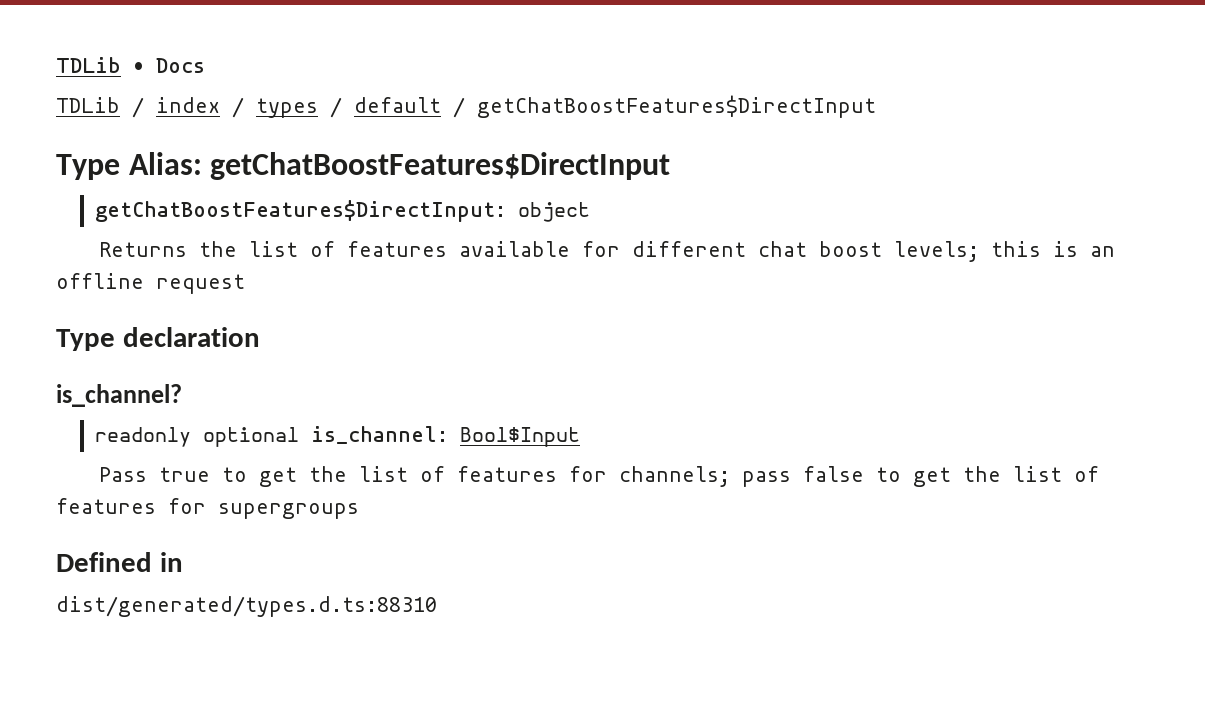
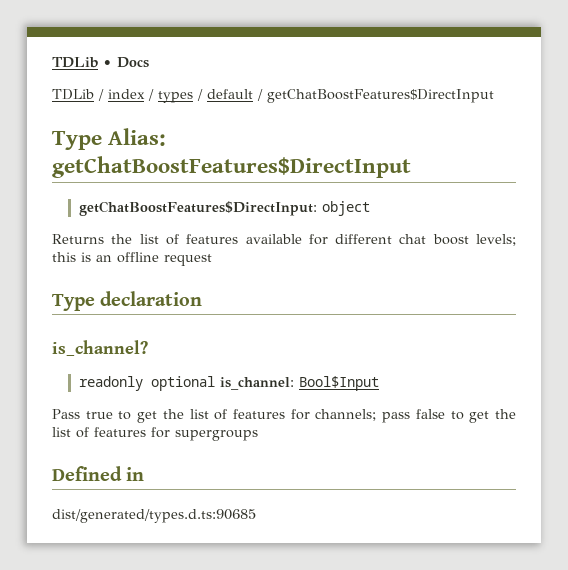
- dist/generated/types.d.ts:88310
+ dist/generated/types.d.ts:90685

